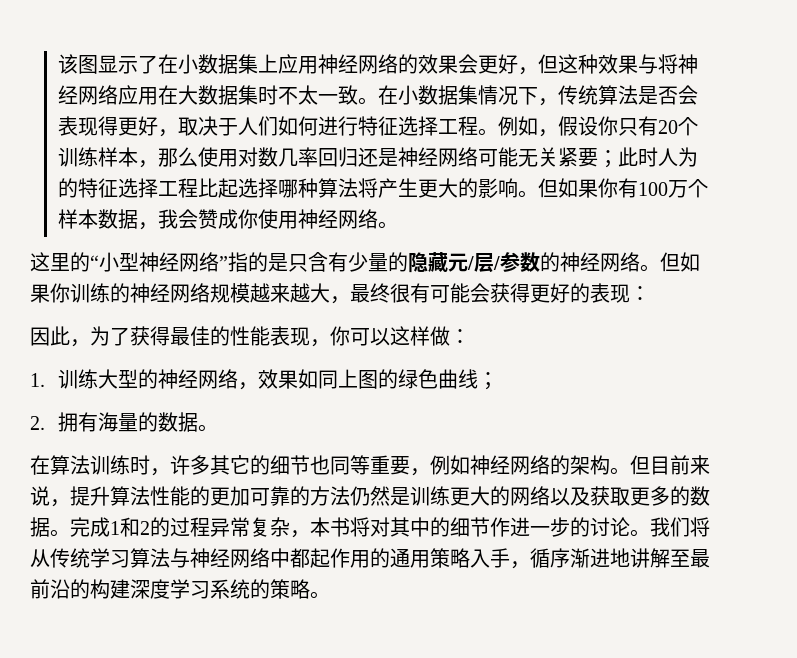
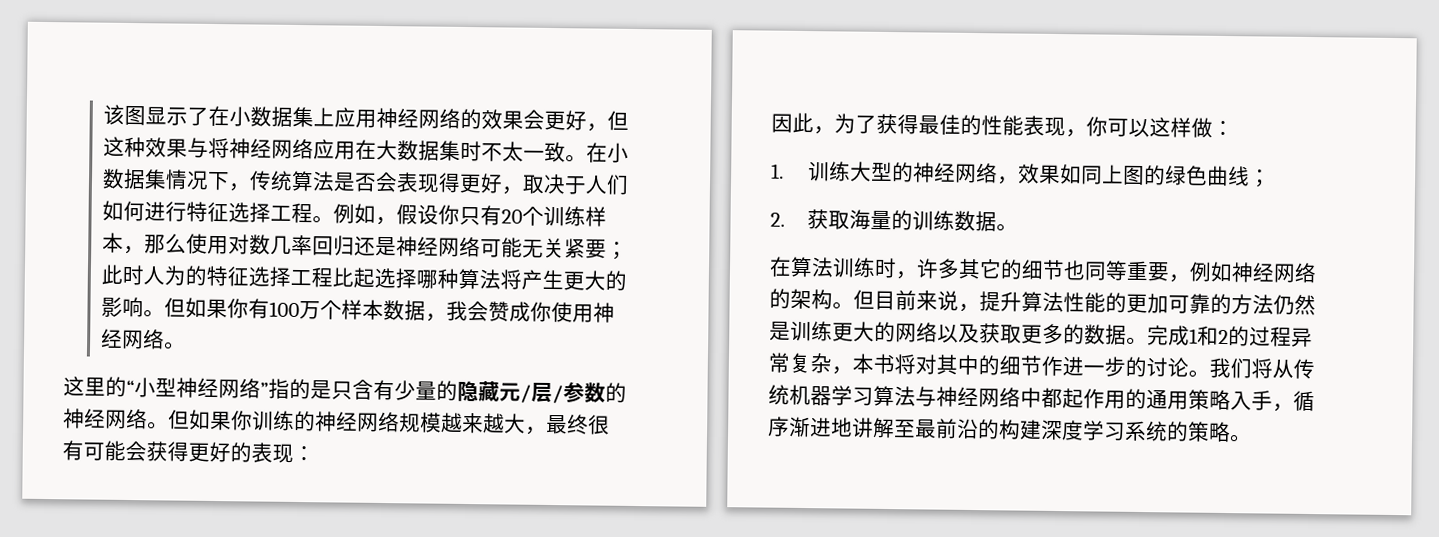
- 2.拥有海量的数据。
+ 2.获取海量的训练数据。
- 我们将从传统学习算法与神经网络中都起作用的通用策略入手，循序渐进地讲解至最前沿的构建深度学习系统的策略。
+ 我们将从传统机器学习算法与神经网络中都起作用的通用策略入手，循序渐进地讲解至最前沿的构建深度学习系统的策略。

